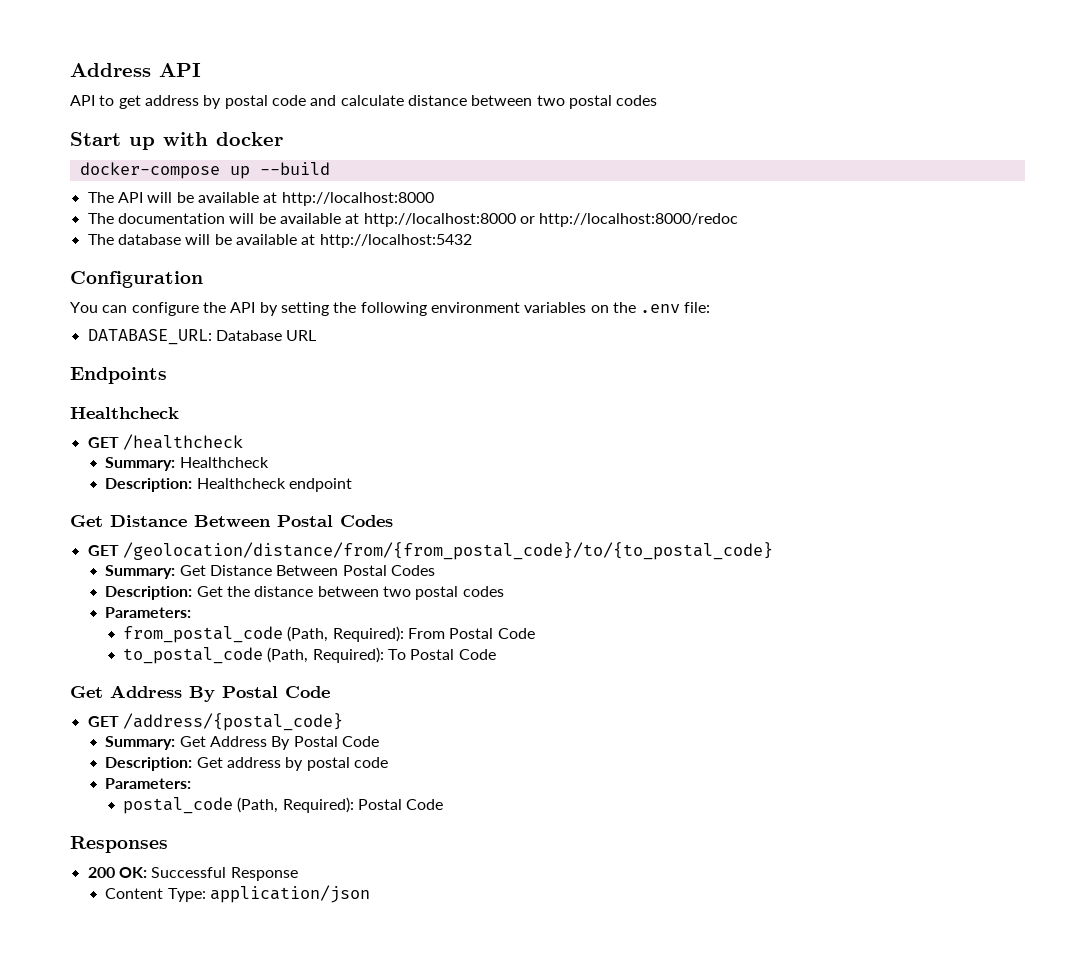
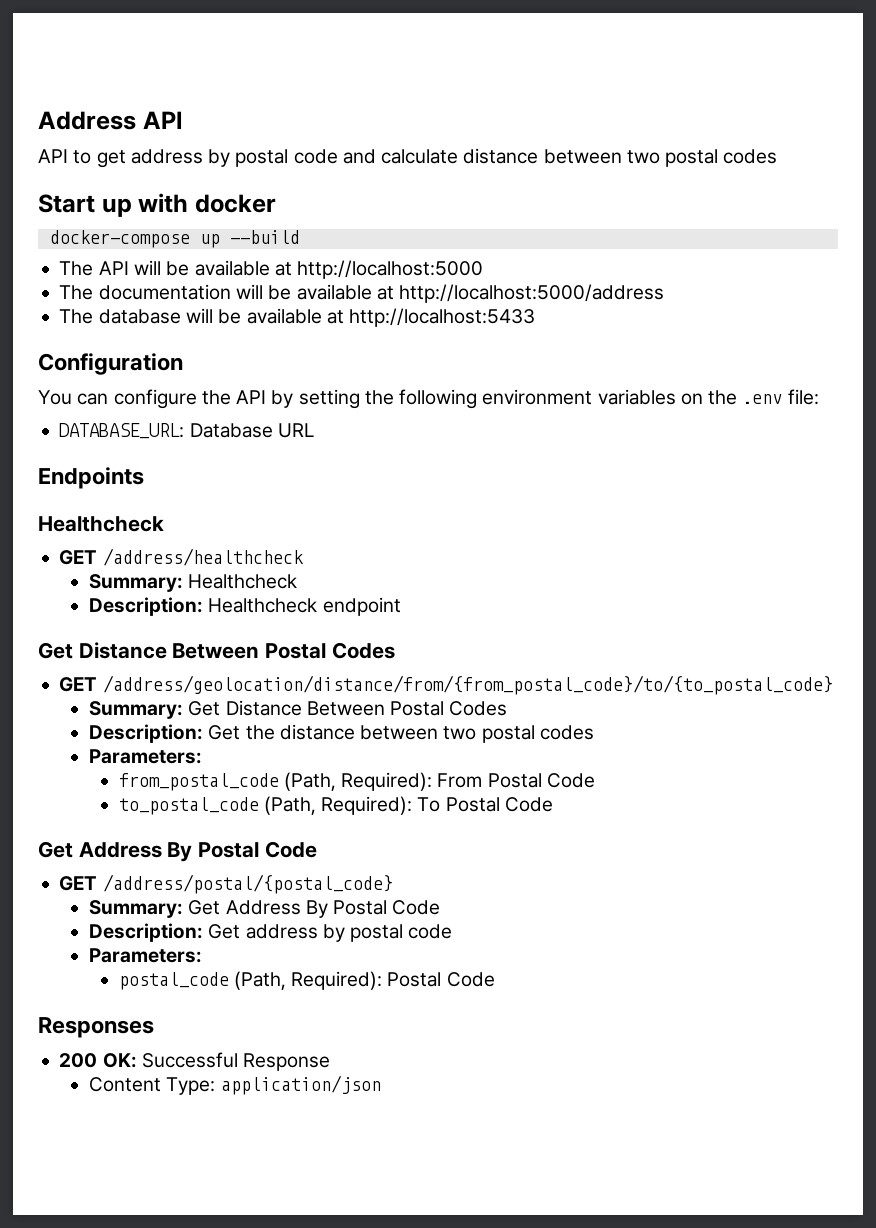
- The API will be available at http://localhost:8000
+ The API will be available at http://localhost:5000
- The documentation will be available at http://localhost:8000 or http://localhost:8000/redoc
+ The documentation will be available at http://localhost:5000/address
- The database will be available at http://localhost:5432
+ The database will be available at http://localhost:5433
- GET /healthcheck
+ GET /address/healthcheck
- GET /geolocation/distance/from/{from_postal_code}/to/{to_postal_code}
+ GET /address/geolocation/distance/from/{from_postal_code}/to/{to_postal_code}
- GET /address/{postal_code}
+ GET /address/postal/{postal_code}

